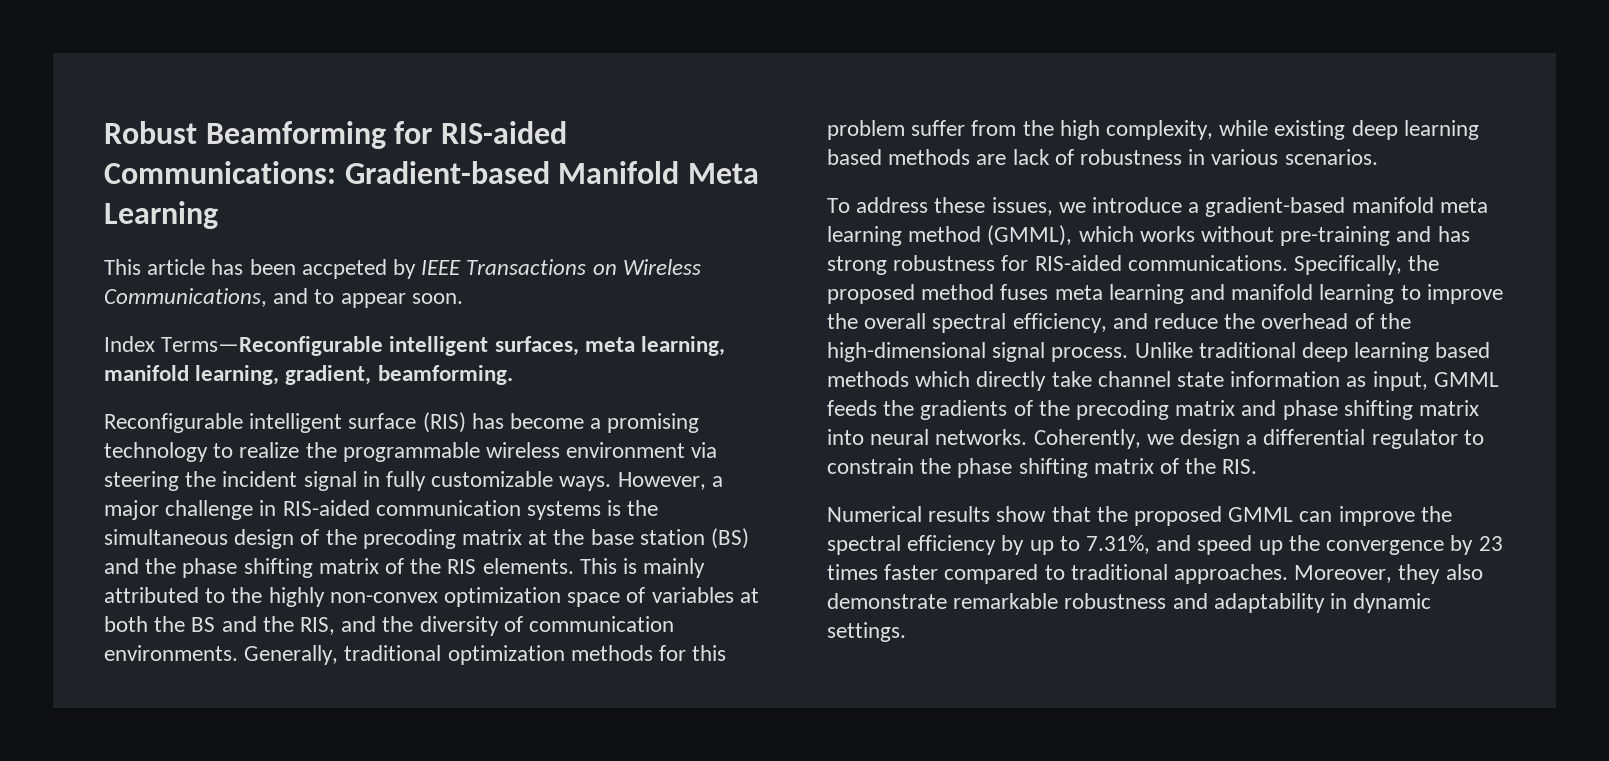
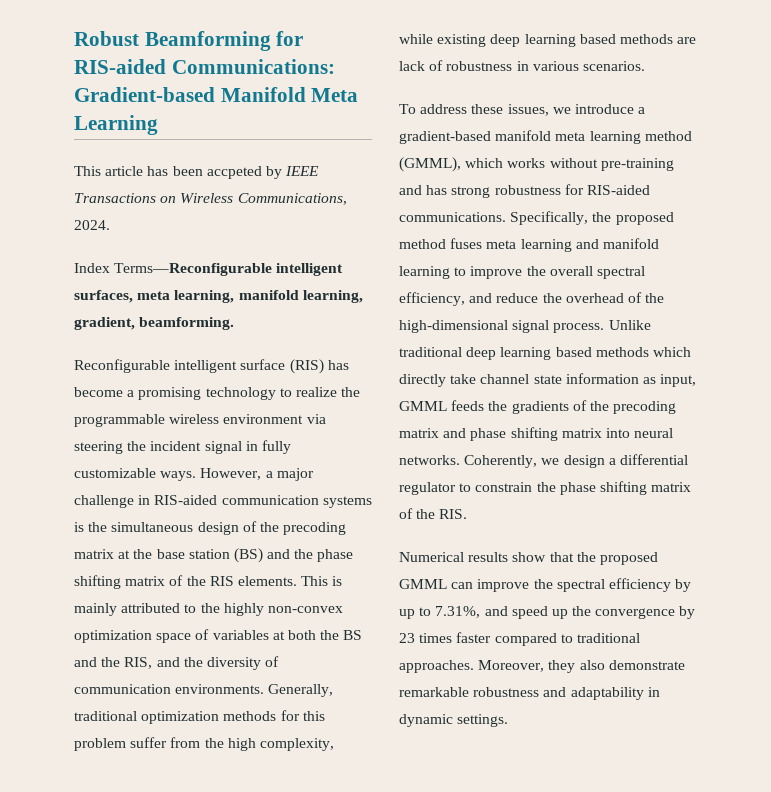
- This article has been accpeted by IEEE Transactions on Wireless Communications, and to appear soon.
+ This article has been accpeted by IEEE Transactions on Wireless Communications, 2024.

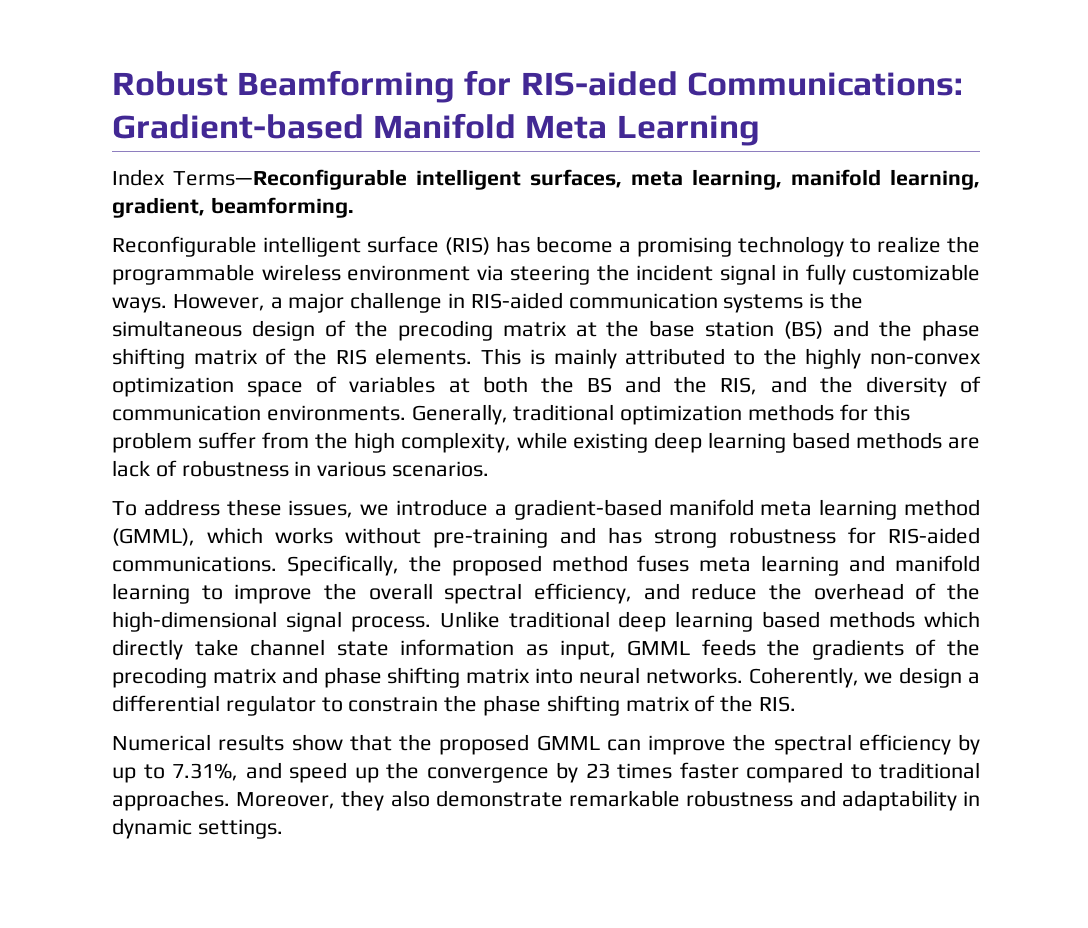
- This article has been accpeted by IEEE Transactions on Wireless Communications, 2024.

